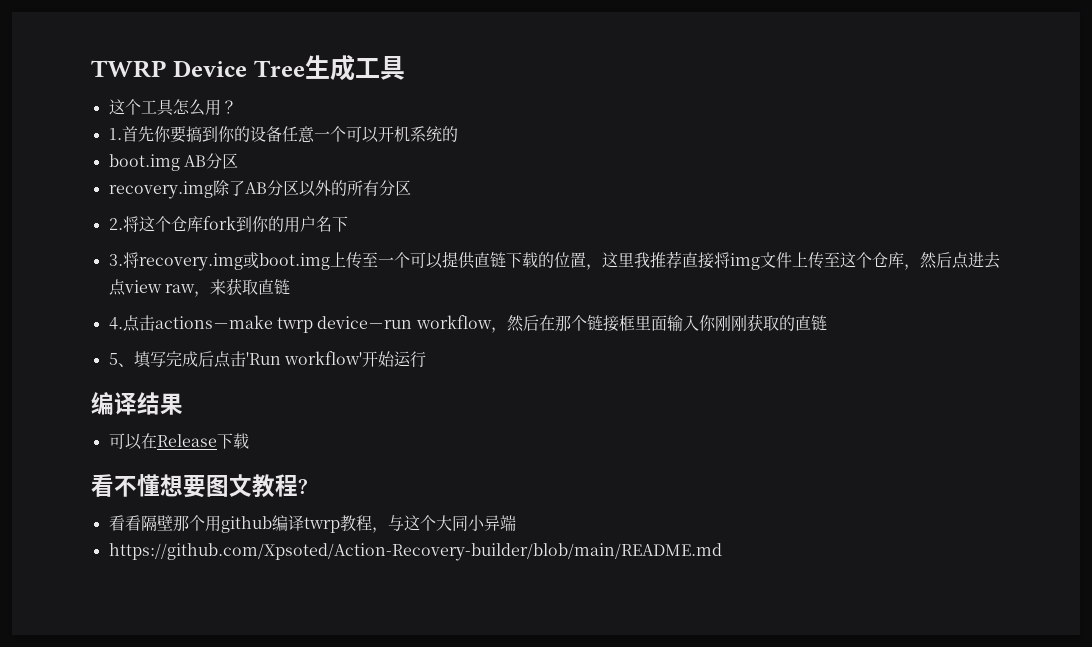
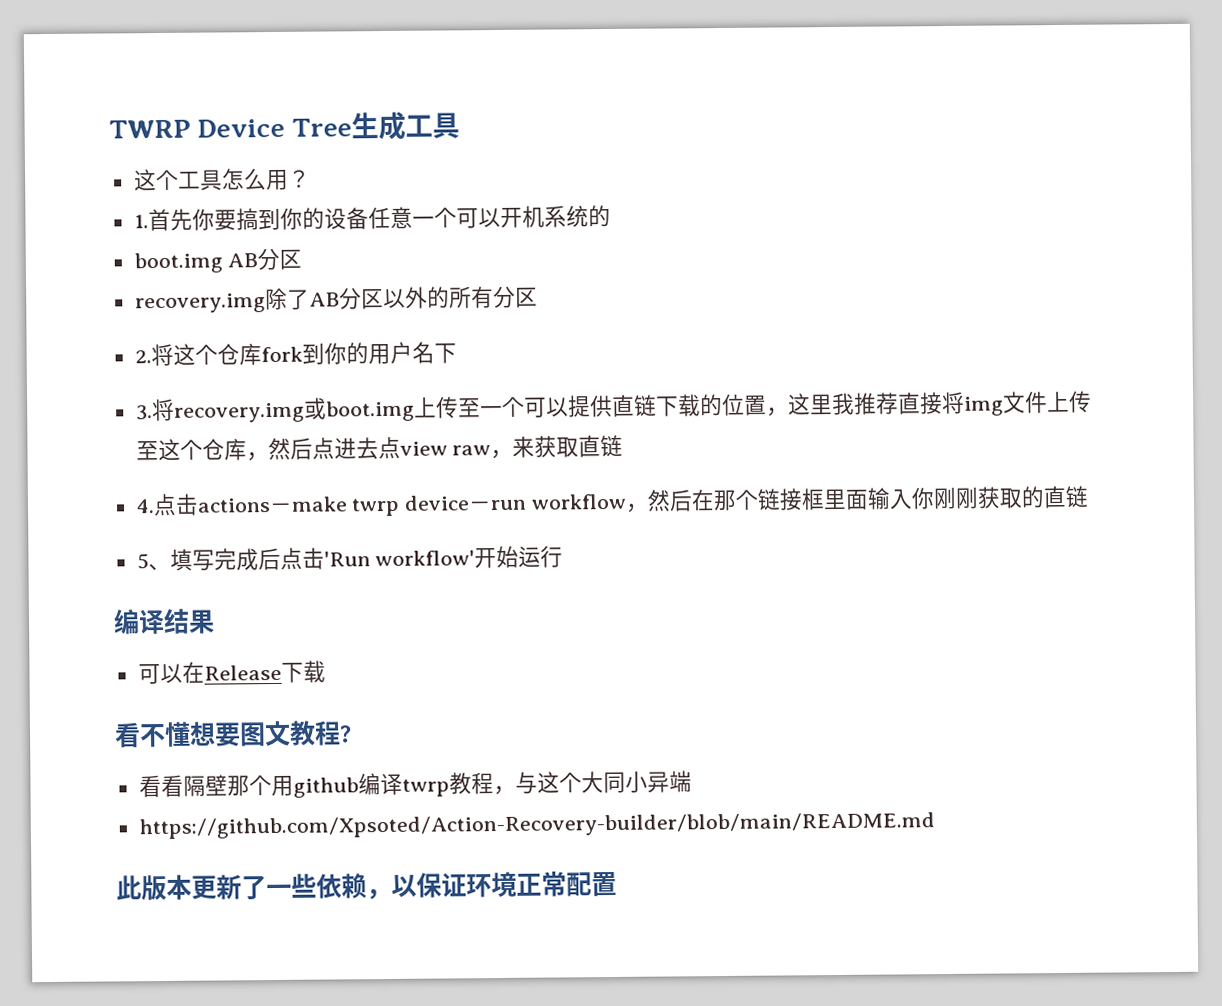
+ 此版本更新了一些依赖，以保证环境正常配置

